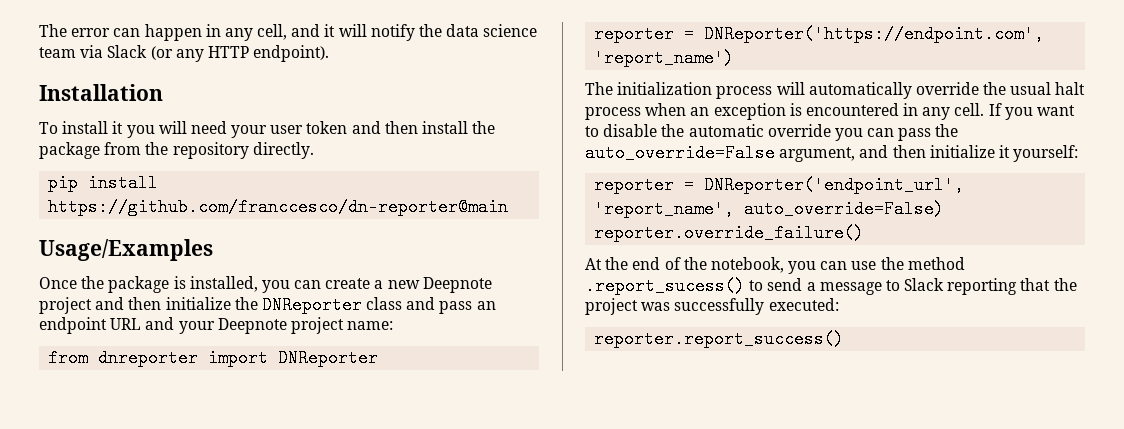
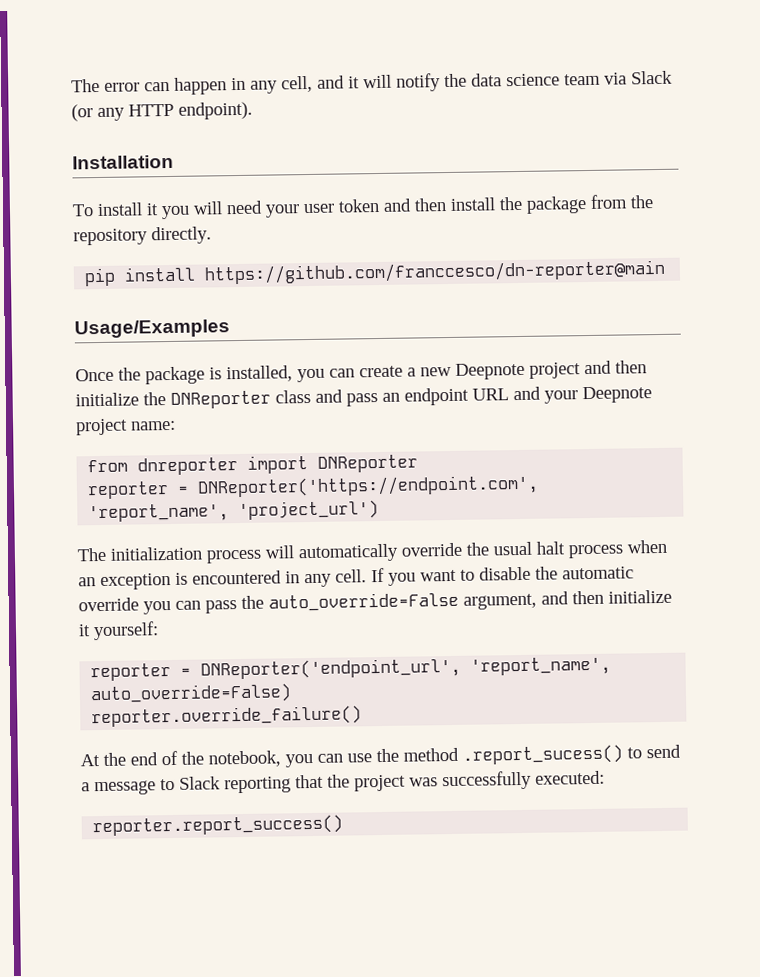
- reporter = DNReporter('https://endpoint.com', 'report_name')
+ reporter = DNReporter('https://endpoint.com', 'report_name', 'project_url')

